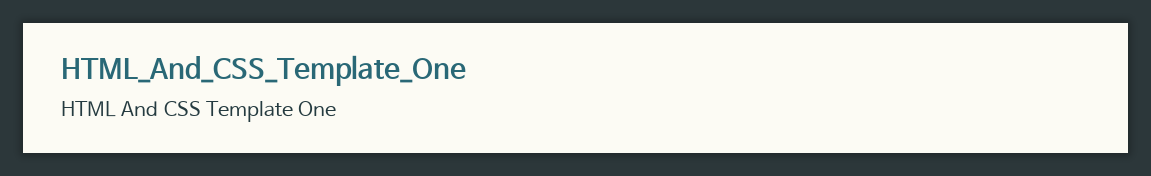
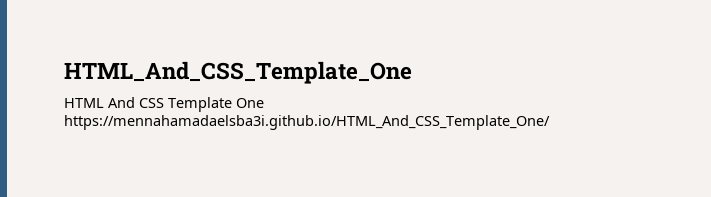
- HTML And CSS Template One
+ HTML And CSS Template One https://mennahamadaelsba3i.github.io/HTML_And_CSS_Template_One/

